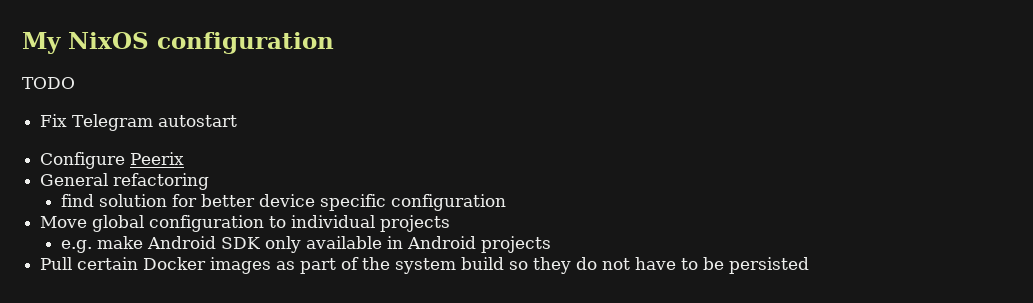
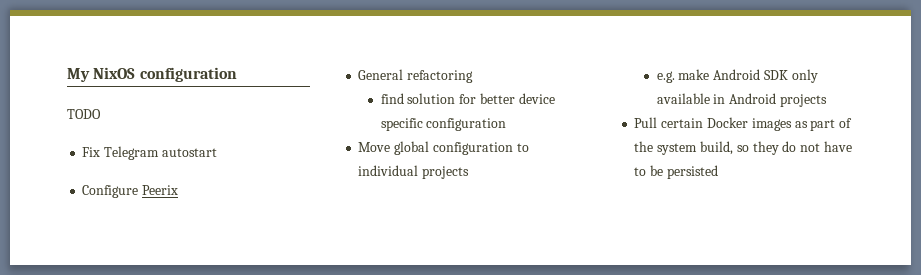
- Pull certain Docker images as part of the system build so they do not have to be persisted
+ Pull certain Docker images as part of the system build, so they do not have to be persisted

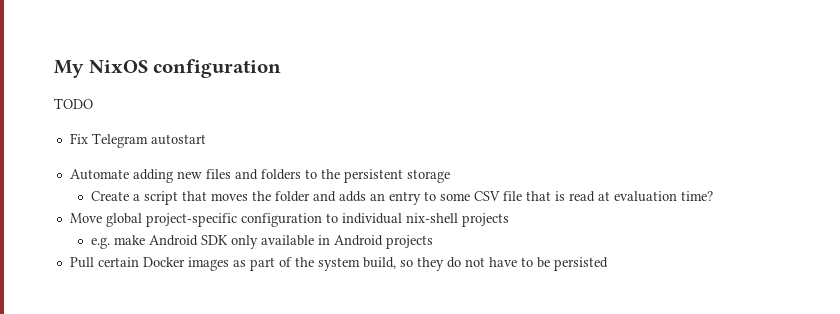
- Configure Peerix
- General refactoring
- find solution for better device specific configuration
+ Automate adding new files and folders to the persistent storage
+ Create a script that moves the folder and adds an entry to some CSV file that is read at evaluation time?
- Move global configuration to individual projects
+ Move global project-specific configuration to individual nix-shell projects

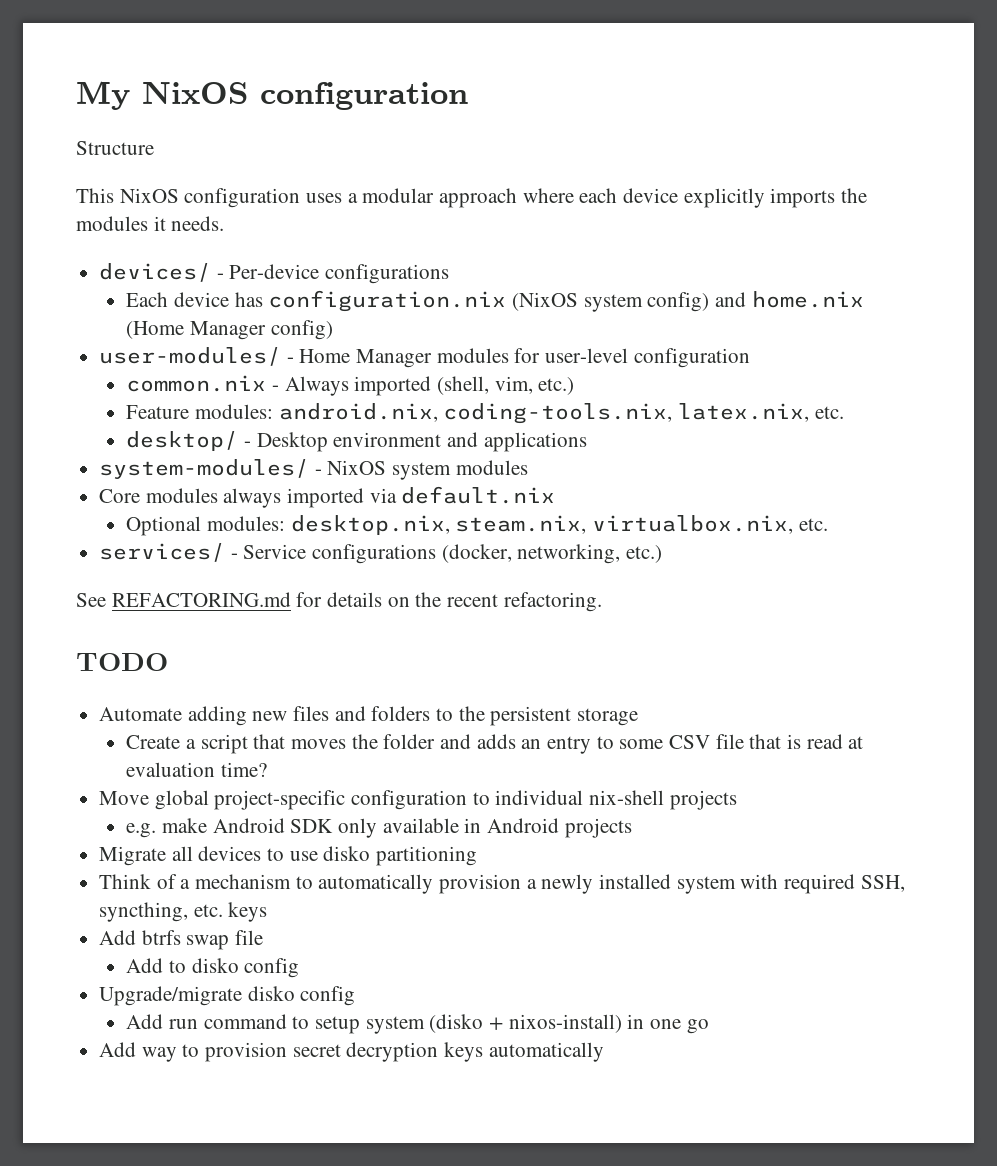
+ Structure
+ This NixOS configuration uses a modular approach where each device explicitly imports the modules it needs.
+ devices/ - Per-device configurations
+ Each device has configuration.nix (NixOS system config) and home.nix (Home Manager config)
+ user-modules/ - Home Manager modules for user-level configuration
+ common.nix - Always imported (shell, vim, etc.)
+ Feature modules: android.nix, coding-tools.nix, latex.nix, etc.
+ desktop/ - Desktop environment and applications
+ system-modules/ - NixOS system modules
+ Core modules always imported via default.nix
+ Optional modules: desktop.nix, steam.nix, virtualbox.nix, etc.
+ services/ - Service configurations (docker, networking, etc.)
+ See REFACTORING.md for details on the recent refactoring.
  TODO
- Fix Telegram autostart
- Pull certain Docker images as part of the system build, so they do not have to be persisted
+ Migrate all devices to use disko partitioning
+ Think of a mechanism to automatically provision a newly installed system with required SSH, syncthing, etc. keys
+ Add btrfs swap file
+ Add to disko config
+ Upgrade/migrate disko config
+ Add run command to setup system (disko + nixos-install) in one go
+ Add way to provision secret decryption keys automatically

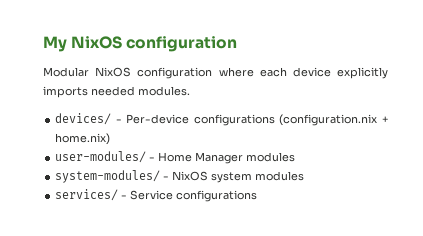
- Structure
- This NixOS configuration uses a modular approach where each device explicitly imports the modules it needs.
+ Modular NixOS configuration where each device explicitly imports needed modules.
- devices/ - Per-device configurations
- Each device has configuration.nix (NixOS system config) and home.nix (Home Manager config)
+ devices/ - Per-device configurations (configuration.nix + home.nix)
- user-modules/ - Home Manager modules for user-level configuration
- common.nix - Always imported (shell, vim, etc.)
- Feature modules: android.nix, coding-tools.nix, latex.nix, etc.
- desktop/ - Desktop environment and applications
+ user-modules/ - Home Manager modules
- Core modules always imported via default.nix
- Optional modules: desktop.nix, steam.nix, virtualbox.nix, etc.
- services/ - Service configurations (docker, networking, etc.)
- See REFACTORING.md for details on the recent refactoring.
- TODO
- Automate adding new files and folders to the persistent storage
- Create a script that moves the folder and adds an entry to some CSV file that is read at evaluation time?
- Move global project-specific configuration to individual nix-shell projects
- e.g. make Android SDK only available in Android projects
- Migrate all devices to use disko partitioning
- Think of a mechanism to automatically provision a newly installed system with required SSH, syncthing, etc. keys
- Add btrfs swap file
- Add to disko config
- Upgrade/migrate disko config
- Add run command to setup system (disko + nixos-install) in one go
- Add way to provision secret decryption keys automatically
+ services/ - Service configurations

